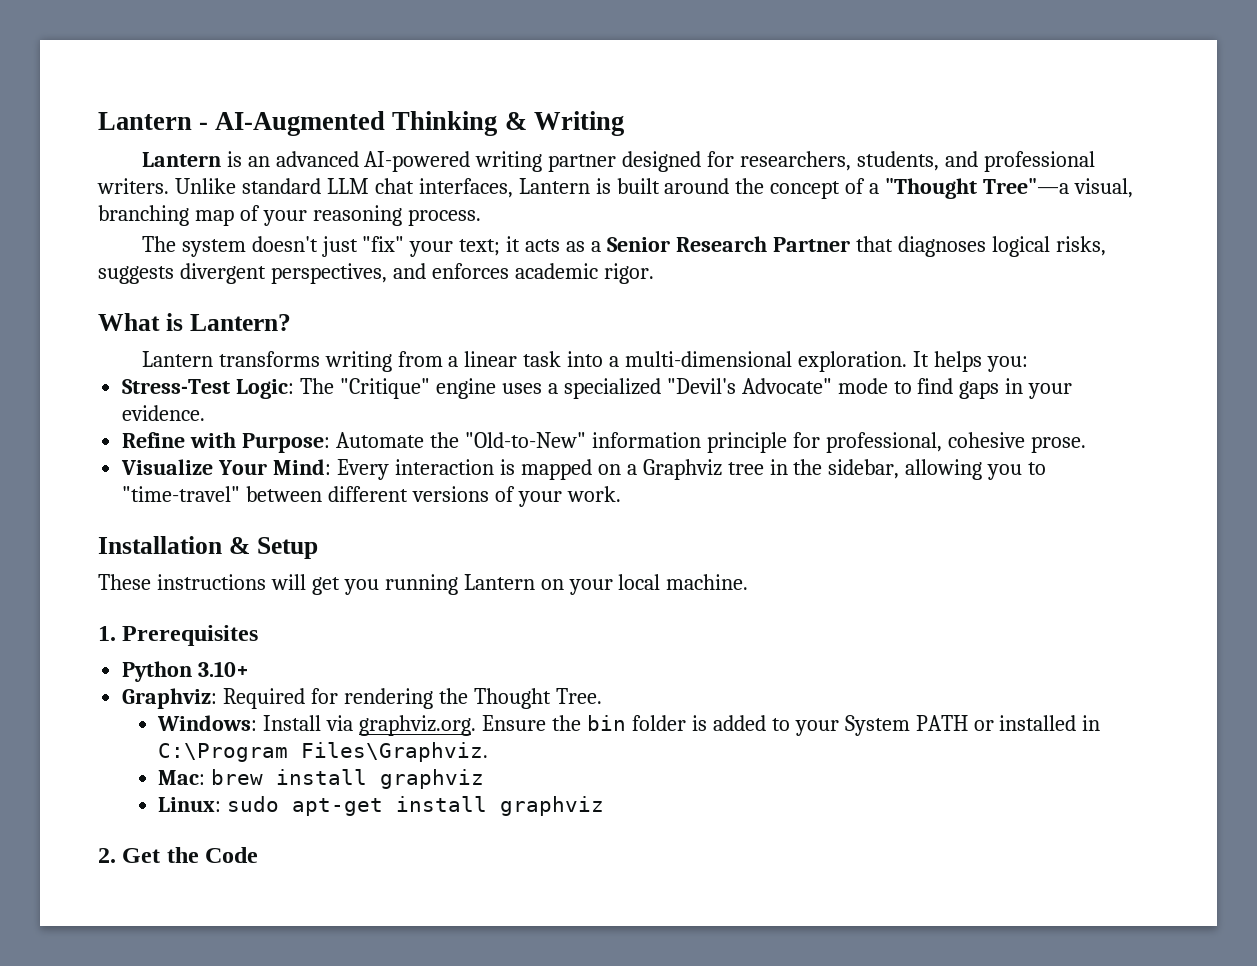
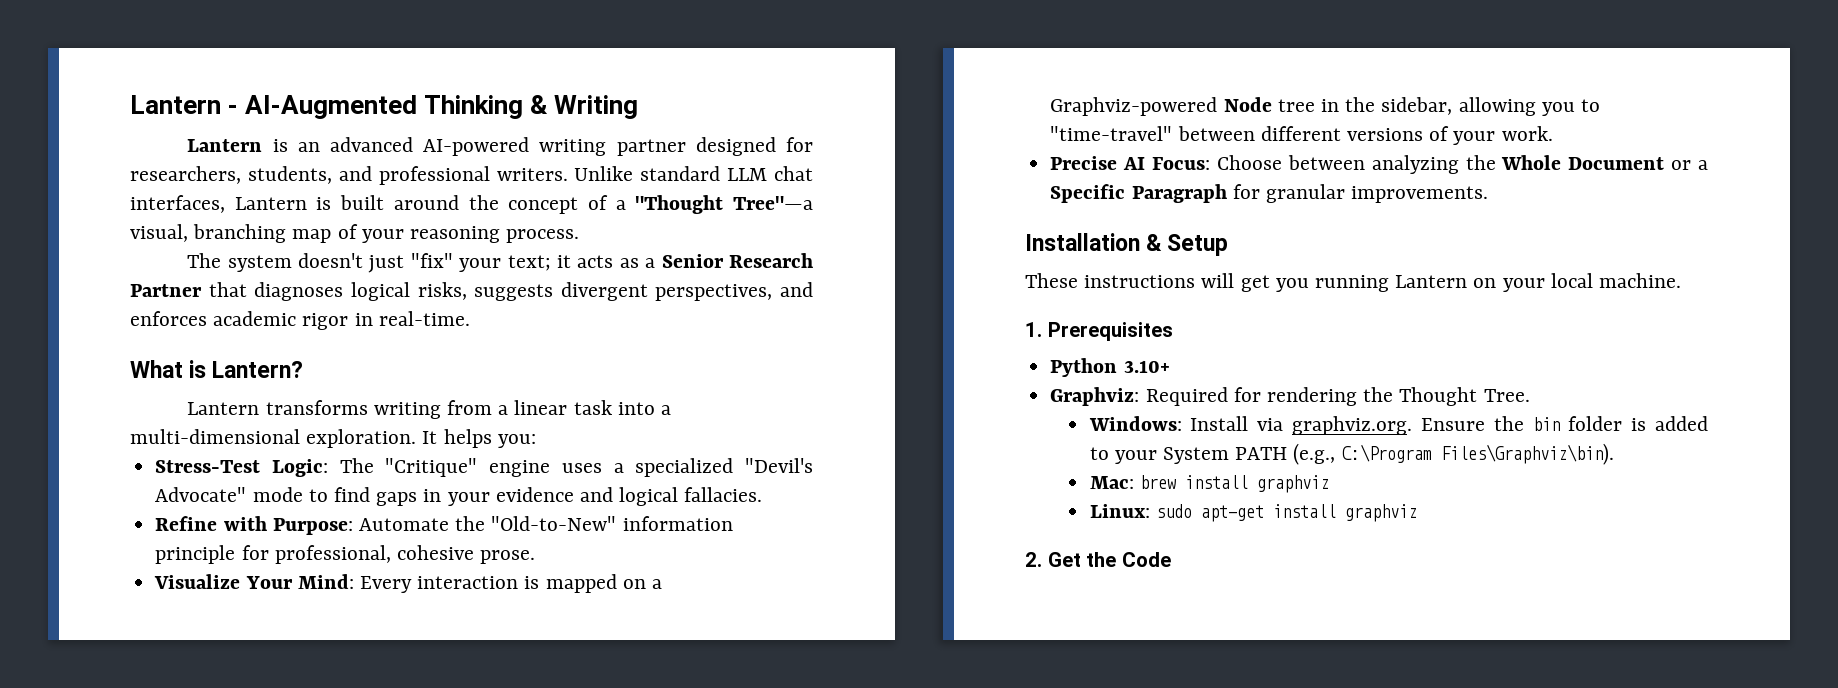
- The system doesn't just "fix" your text; it acts as a Senior Research Partner that diagnoses logical risks, suggests divergent perspectives, and enforces academic rigor.
+ The system doesn't just "fix" your text; it acts as a Senior Research Partner that diagnoses logical risks, suggests divergent perspectives, and enforces academic rigor in real-time.
- Stress-Test Logic: The "Critique" engine uses a specialized "Devil's Advocate" mode to find gaps in your evidence.
+ Stress-Test Logic: The "Critique" engine uses a specialized "Devil's Advocate" mode to find gaps in your evidence and logical fallacies.
- Visualize Your Mind: Every interaction is mapped on a Graphviz tree in the sidebar, allowing you to "time-travel" between different versions of your work.
+ Visualize Your Mind: Every interaction is mapped on a Graphviz-powered Node tree in the sidebar, allowing you to "time-travel" between different versions of your work.
+ Precise AI Focus: Choose between analyzing the Whole Document or a Specific Paragraph for granular improvements.
- Windows: Install via graphviz.org. Ensure the bin folder is added to your System PATH or installed in C:\Program Files\Graphviz.
+ Windows: Install via graphviz.org. Ensure the bin folder is added to your System PATH (e.g., C:\Program Files\Graphviz\bin).

